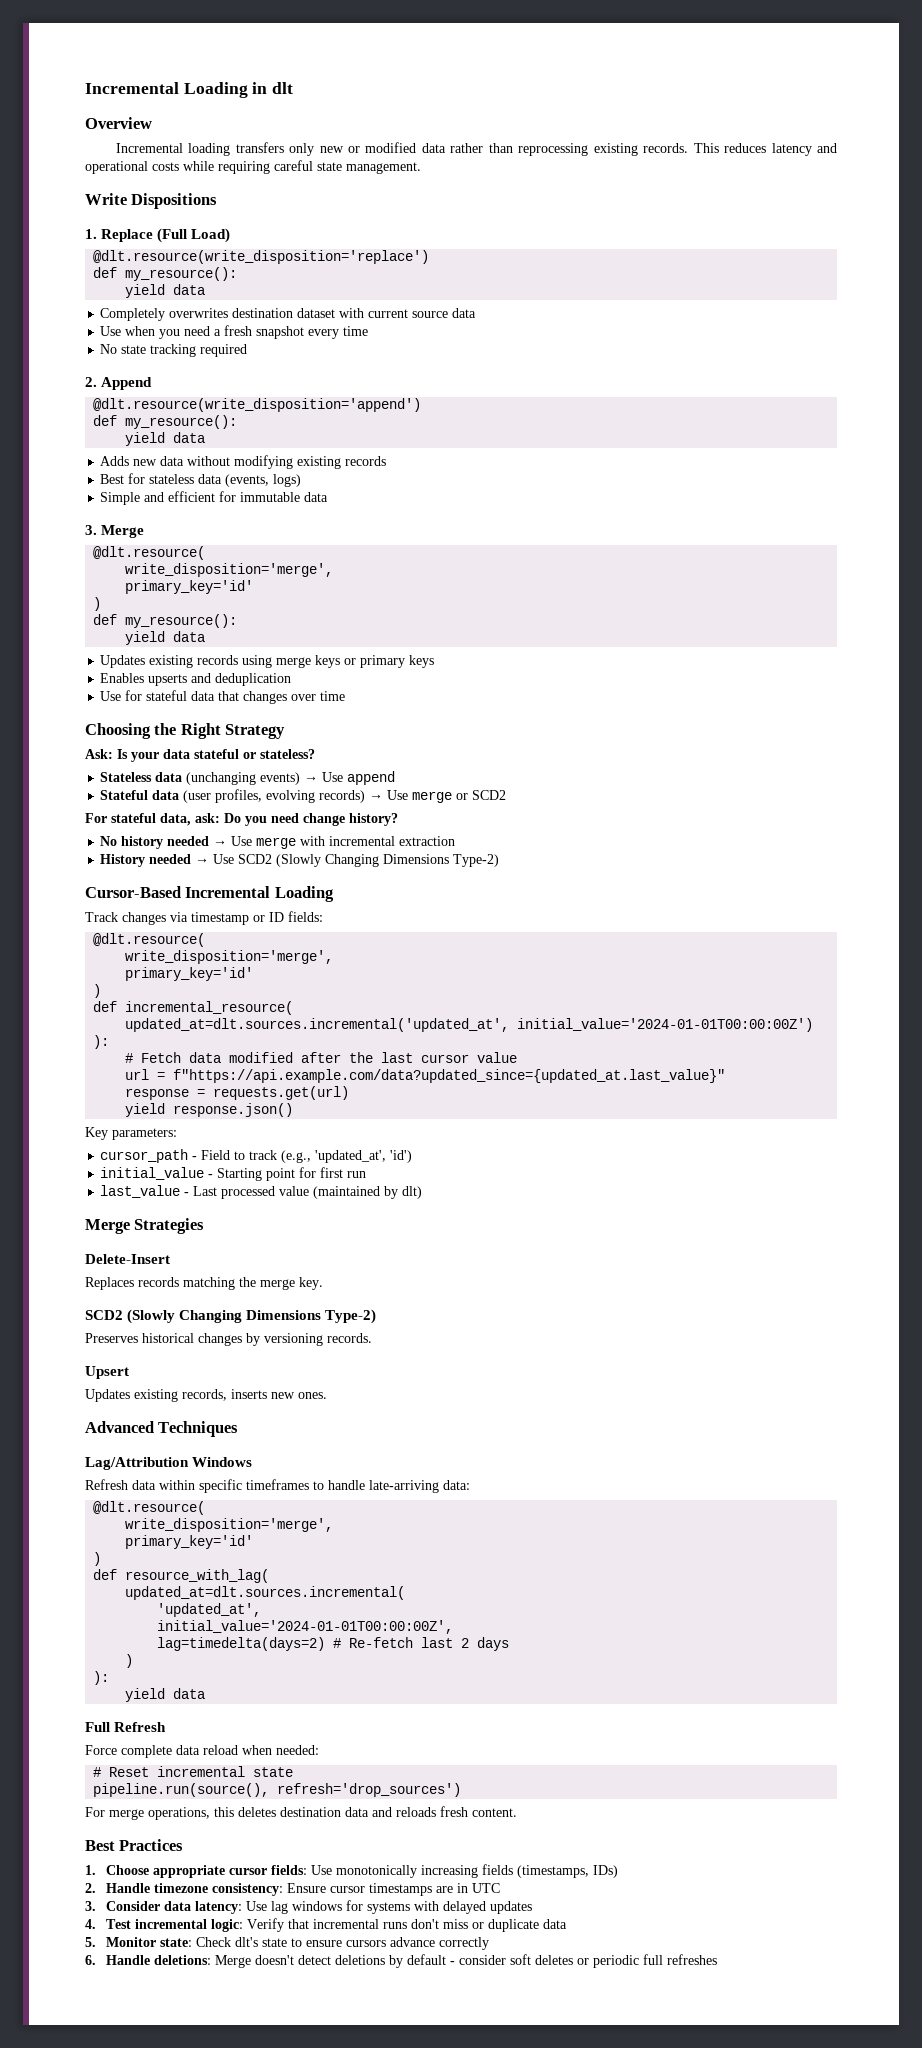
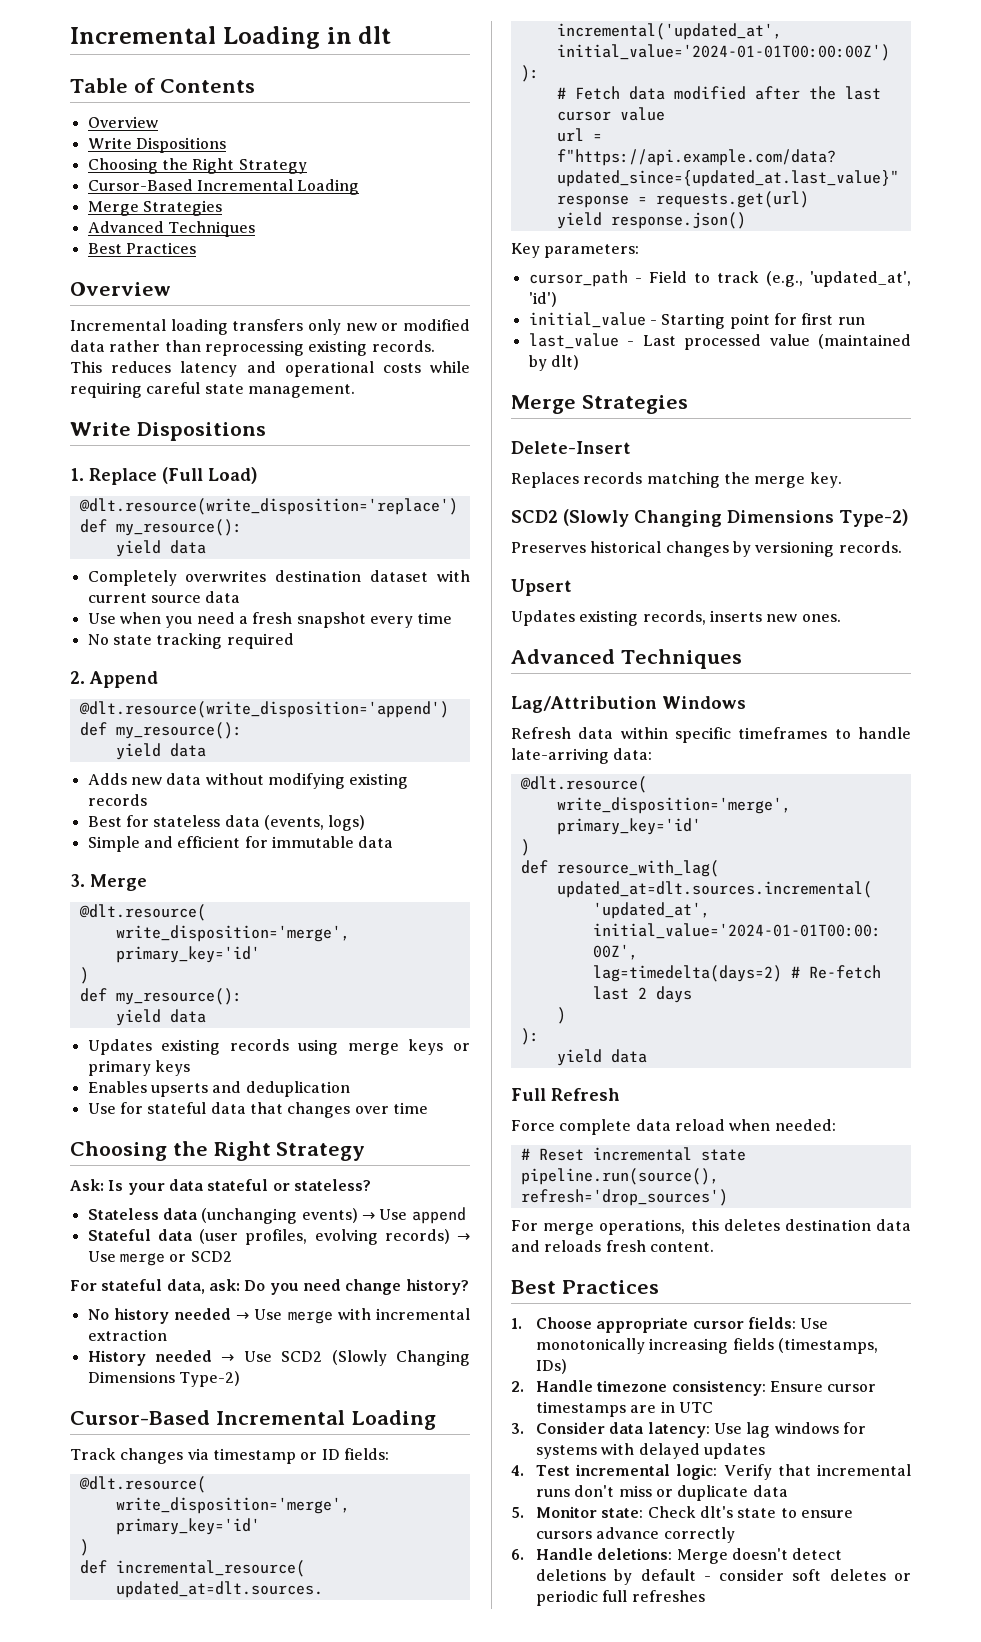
+ Table of Contents
+ Overview
+ Write Dispositions
+ Choosing the Right Strategy
+ Cursor-Based Incremental Loading
+ Merge Strategies
+ Advanced Techniques
+ Best Practices

